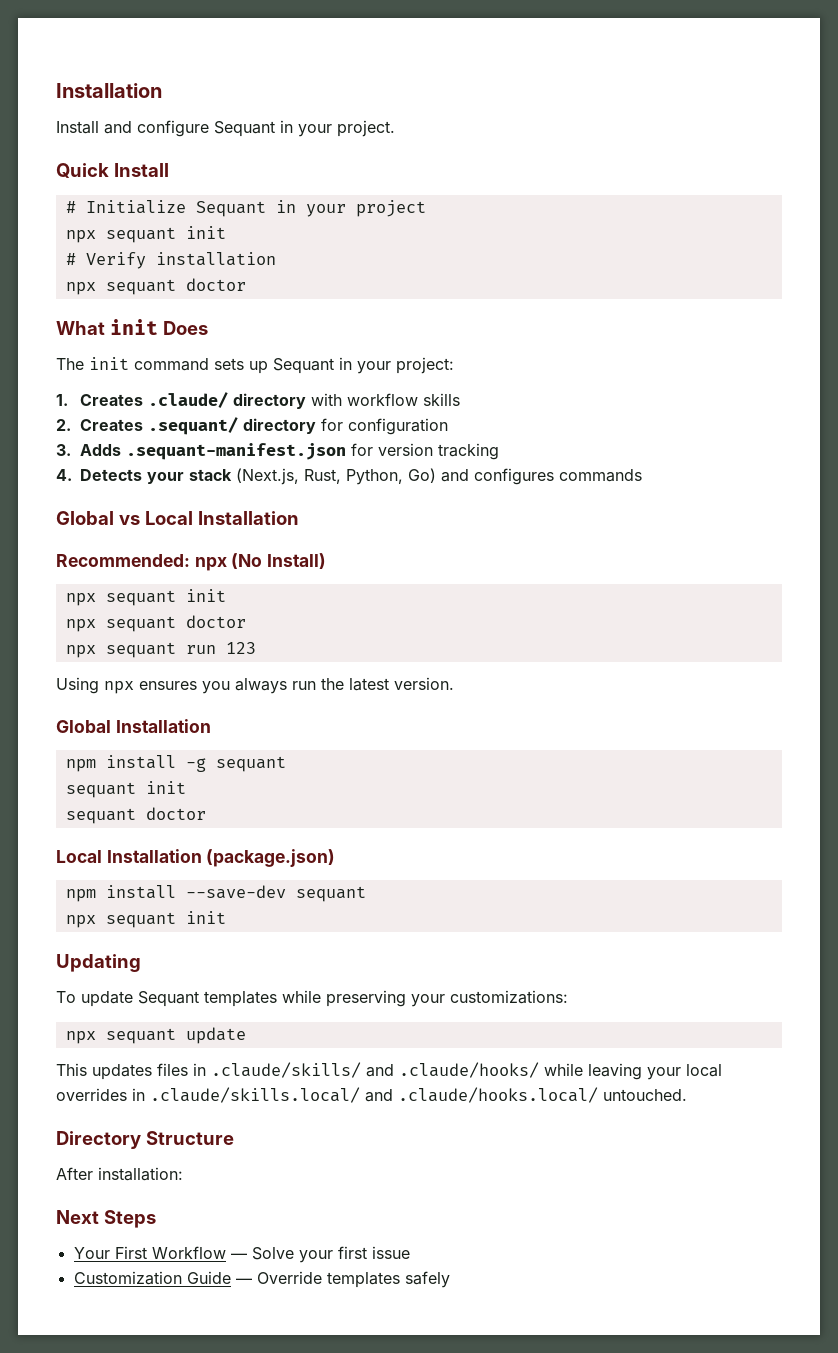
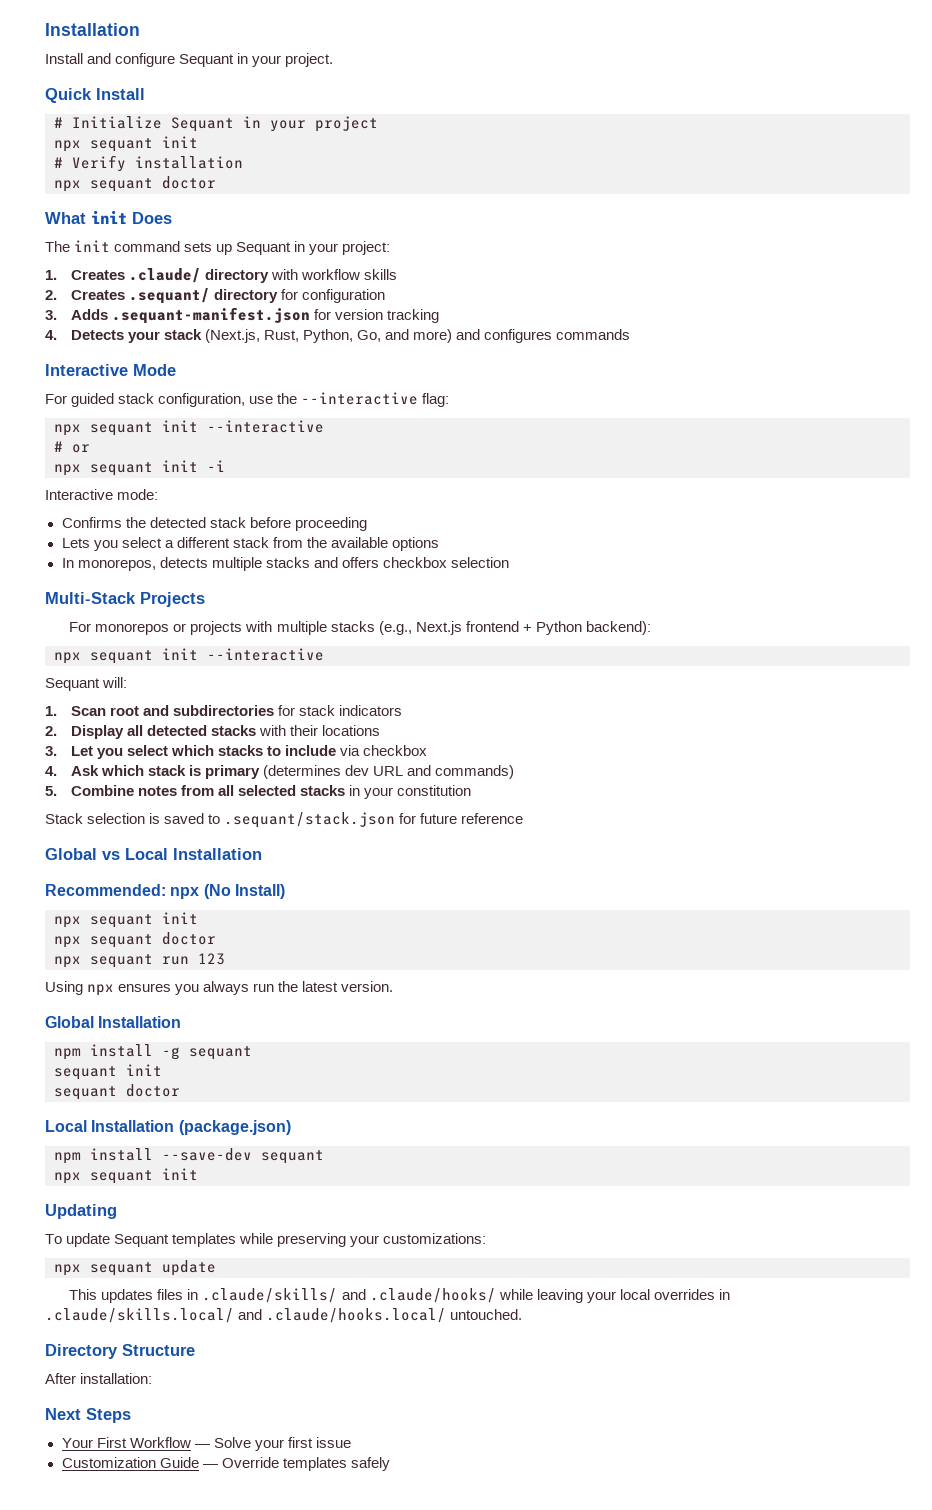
- 4. Detects your stack (Next.js, Rust, Python, Go) and configures commands
+ 4. Detects your stack (Next.js, Rust, Python, Go, and more) and configures commands
+ Interactive Mode
+ For guided stack configuration, use the --interactive flag:
+ npx sequant init --interactive
+ # or
+ npx sequant init -i
+ Interactive mode:
+ Confirms the detected stack before proceeding
+ Lets you select a different stack from the available options
+ In monorepos, detects multiple stacks and offers checkbox selection
+ Multi-Stack Projects
+ For monorepos or projects with multiple stacks (e.g., Next.js frontend + Python backend):
+ npx sequant init --interactive
+ Sequant will:
+ 1. Scan root and subdirectories for stack indicators
+ 2. Display all detected stacks with their locations
+ 3. Let you select which stacks to include via checkbox
+ 4. Ask which stack is primary (determines dev URL and commands)
+ 5. Combine notes from all selected stacks in your constitution
+ Stack selection is saved to .sequant/stack.json for future reference

